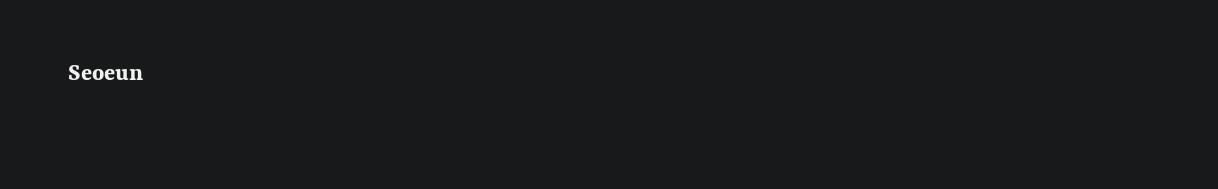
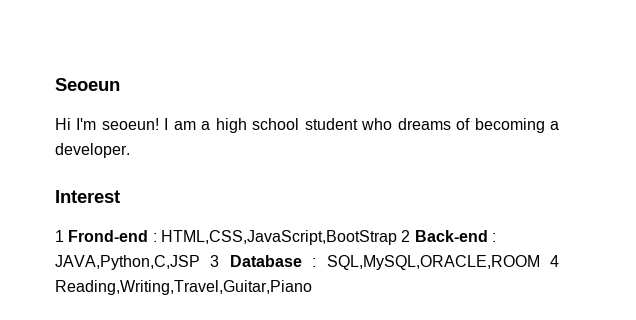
+ Hi I'm seoeun! I am a high school student who dreams of becoming a developer.
+ Interest
+ 1 Frond-end : HTML,CSS,JavaScript,BootStrap 2 Back-end : JAVA,Python,C,JSP 3 Database : SQL,MySQL,ORACLE,ROOM 4 Reading,Writing,Travel,Guitar,Piano

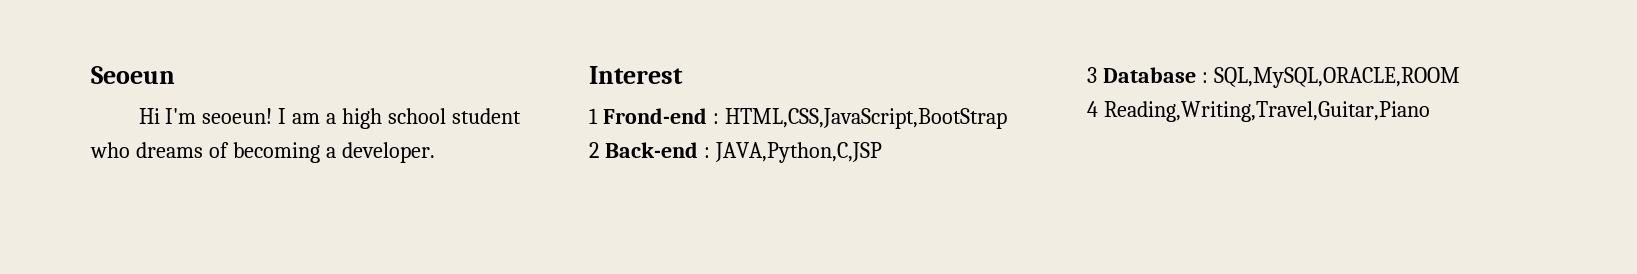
- 1 Frond-end : HTML,CSS,JavaScript,BootStrap 2 Back-end : JAVA,Python,C,JSP 3 Database : SQL,MySQL,ORACLE,ROOM 4 Reading,Writing,Travel,Guitar,Piano
+ 1 Frond-end : HTML,CSS,JavaScript,BootStrap
+ 2 Back-end : JAVA,Python,C,JSP
+ 3 Database : SQL,MySQL,ORACLE,ROOM
+ 4 Reading,Writing,Travel,Guitar,Piano

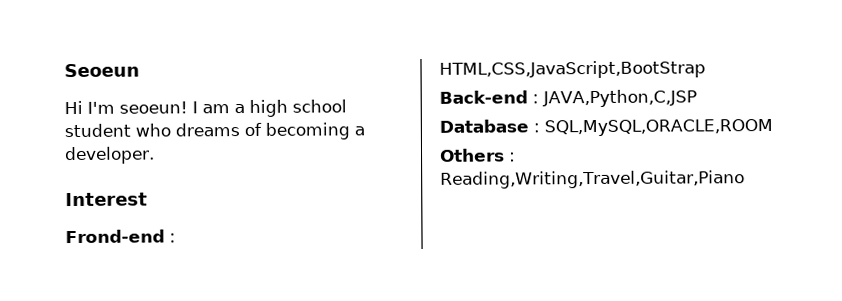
- 1 Frond-end : HTML,CSS,JavaScript,BootStrap
+ Frond-end : HTML,CSS,JavaScript,BootStrap
- 2 Back-end : JAVA,Python,C,JSP
+ Back-end : JAVA,Python,C,JSP
- 3 Database : SQL,MySQL,ORACLE,ROOM
+ Database : SQL,MySQL,ORACLE,ROOM
- 4 Reading,Writing,Travel,Guitar,Piano
+ Others : Reading,Writing,Travel,Guitar,Piano

